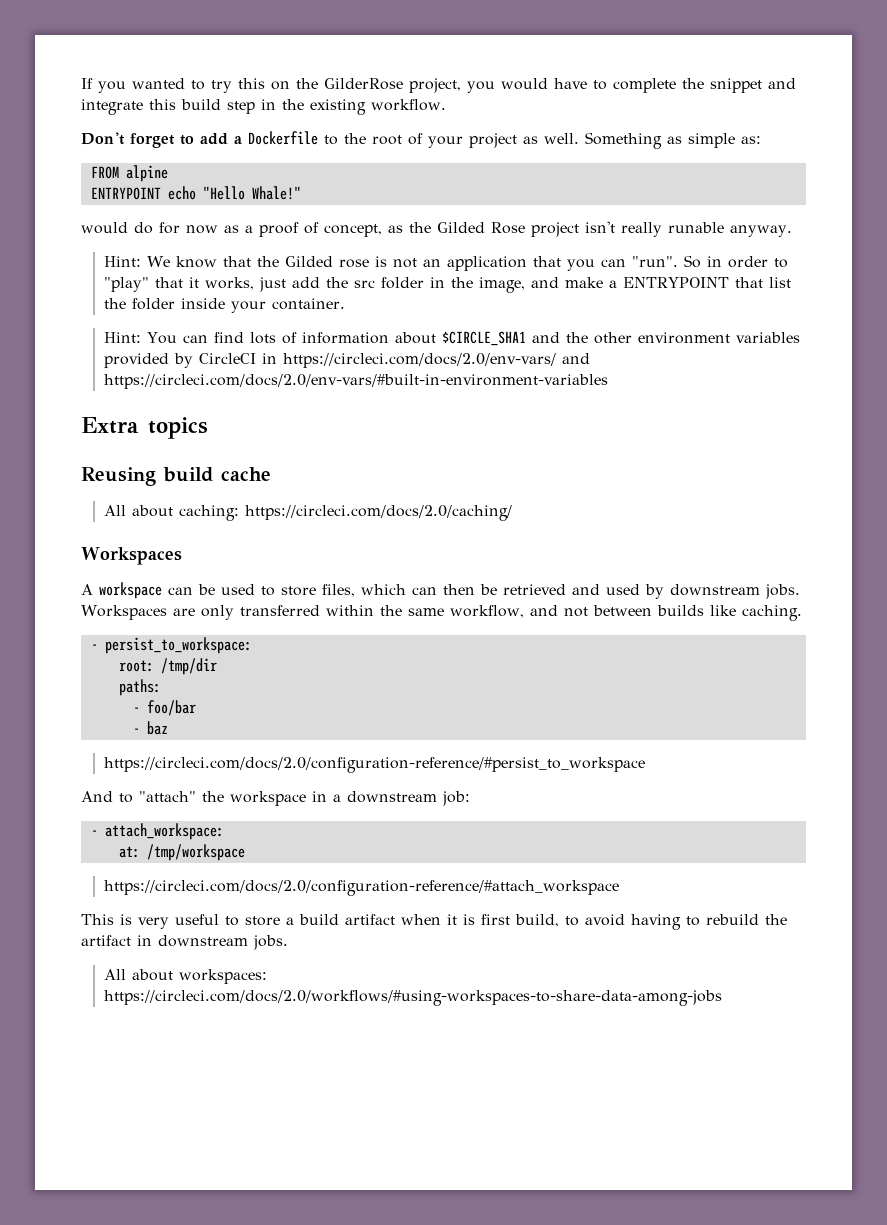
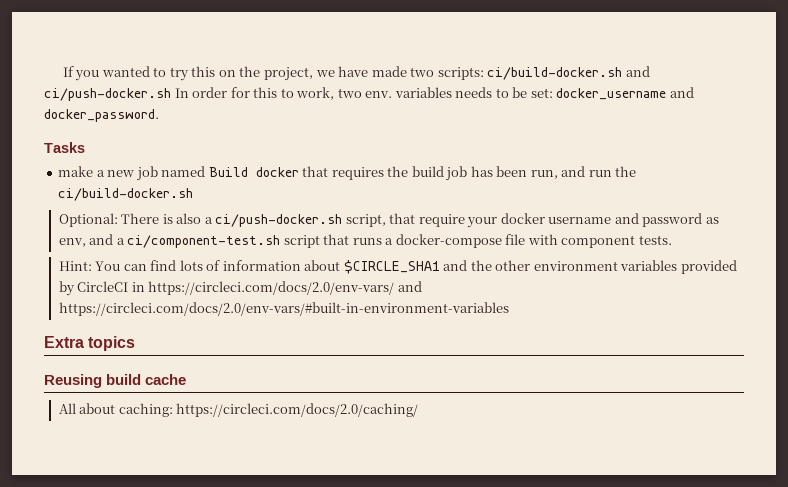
- If you wanted to try this on the GilderRose project, you would have to complete the snippet and integrate this build step in the existing workflow.
- Don't forget to add a Dockerfile to the root of your project as well. Something as simple as:
- FROM alpine
- ENTRYPOINT echo "Hello Whale!"
- would do for now as a proof of concept, as the Gilded Rose project isn't really runable anyway.
- Hint: We know that the Gilded rose is not an application that you can "run". So in order to "play" that it works, just add the src folder in the image, and make a ENTRYPOINT that list the folder inside your container.
+ If you wanted to try this on the project, we have made two scripts: ci/build-docker.sh and ci/push-docker.sh In order for this to work, two env. variables needs to be set: docker_username and docker_password.
+ Tasks
+ make a new job named Build docker that requires the build job has been run, and run the ci/build-docker.sh
+ Optional: There is also a ci/push-docker.sh script, that require your docker username and password as env, and a ci/component-test.sh script that runs a docker-compose file with component tests.
  All about caching: https://circleci.com/docs/2.0/caching/
- Workspaces
- A workspace can be used to store files, which can then be retrieved and used by downstream jobs. Workspaces are only transferred within the same workflow, and not between builds like caching.
- - persist_to_workspace:
- root: /tmp/dir
- paths:
- - foo/bar
- - baz
- https://circleci.com/docs/2.0/configuration-reference/#persist_to_workspace
- And to "attach" the workspace in a downstream job:
- - attach_workspace:
- at: /tmp/workspace
- https://circleci.com/docs/2.0/configuration-reference/#attach_workspace
- This is very useful to store a build artifact when it is first build, to avoid having to rebuild the artifact in downstream jobs.
- All about workspaces: https://circleci.com/docs/2.0/workflows/#using-workspaces-to-share-data-among-jobs

